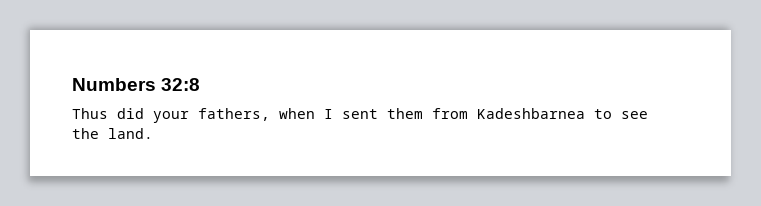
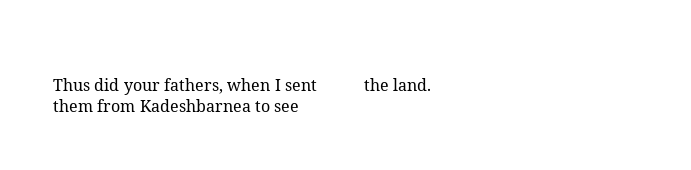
- Numbers 32:8

